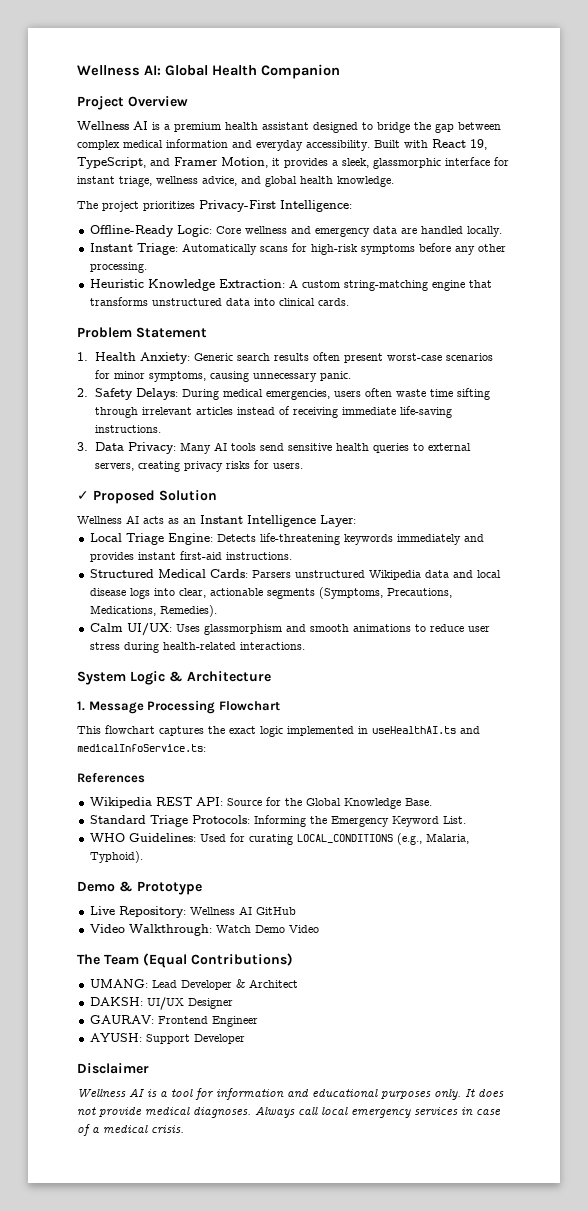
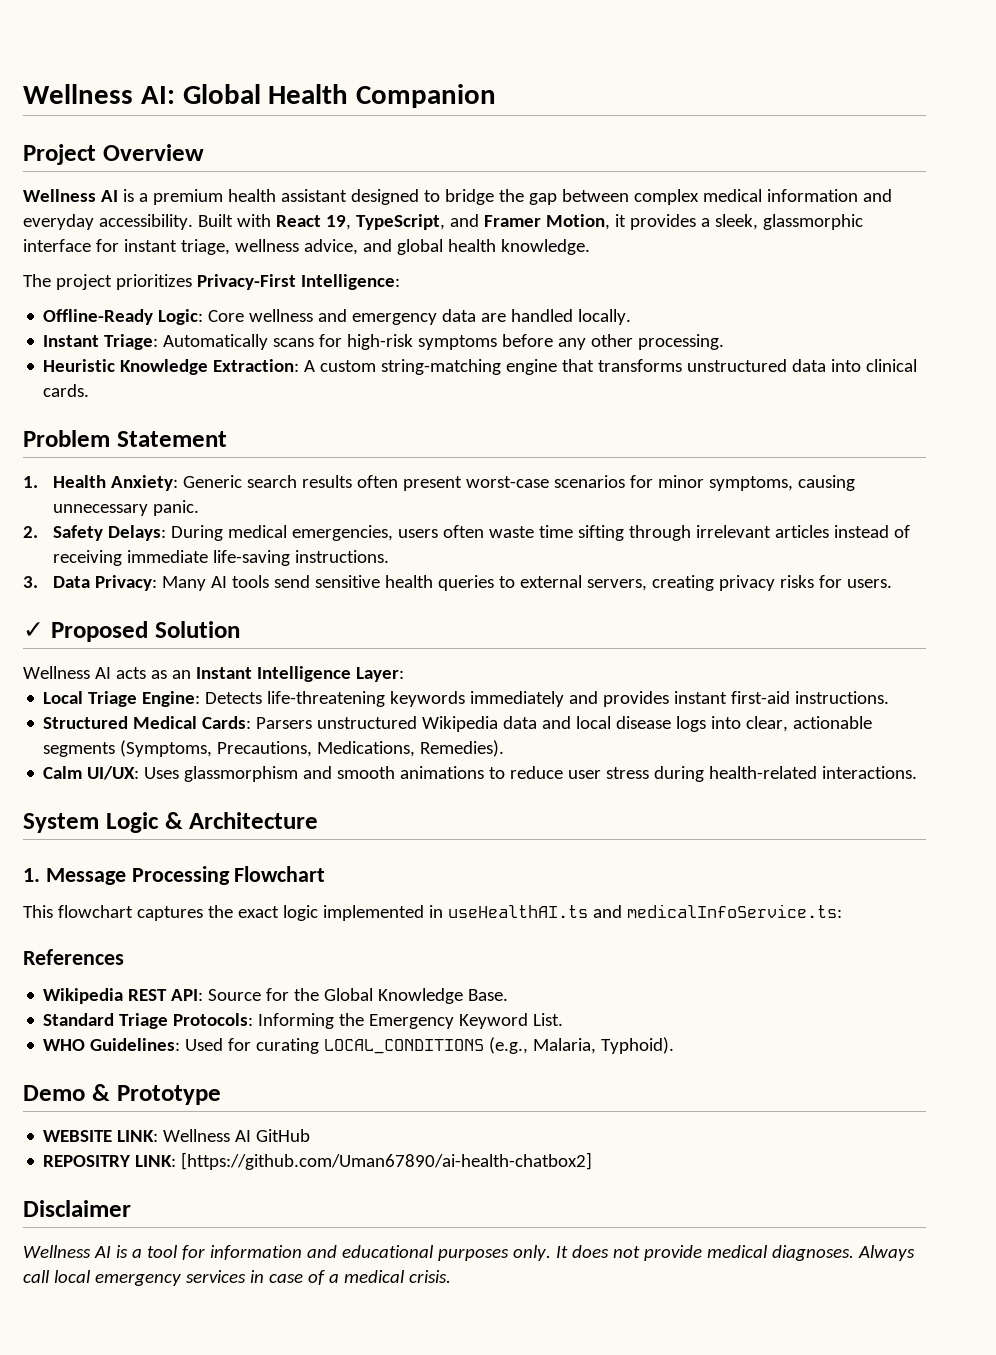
- Live Repository: Wellness AI GitHub
+ WEBSITE LINK: Wellness AI GitHub
- Video Walkthrough: Watch Demo Video
- The Team (Equal Contributions)
- UMANG: Lead Developer & Architect
- DAKSH: UI/UX Designer
- GAURAV: Frontend Engineer
- AYUSH: Support Developer
+ REPOSITRY LINK: [https://github.com/Uman67890/ai-health-chatbox2]

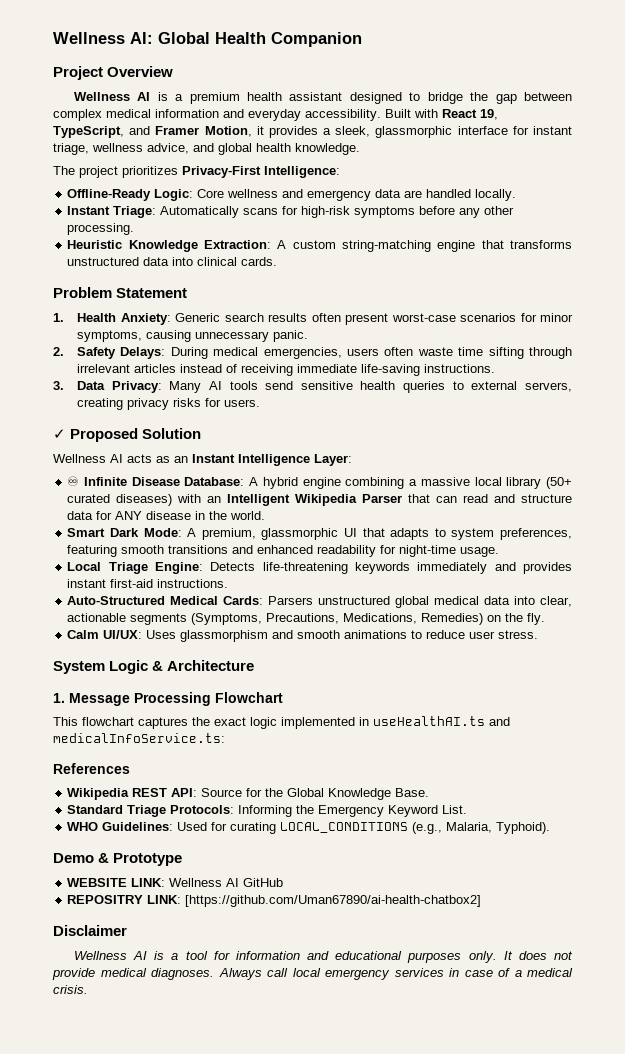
+ ♾ Infinite Disease Database: A hybrid engine combining a massive local library (50+ curated diseases) with an Intelligent Wikipedia Parser that can read and structure data for ANY disease in the world.
+ Smart Dark Mode: A premium, glassmorphic UI that adapts to system preferences, featuring smooth transitions and enhanced readability for night-time usage.
- Structured Medical Cards: Parsers unstructured Wikipedia data and local disease logs into clear, actionable segments (Symptoms, Precautions, Medications, Remedies).
+ Auto-Structured Medical Cards: Parsers unstructured global medical data into clear, actionable segments (Symptoms, Precautions, Medications, Remedies) on the fly.
- Calm UI/UX: Uses glassmorphism and smooth animations to reduce user stress during health-related interactions.
+ Calm UI/UX: Uses glassmorphism and smooth animations to reduce user stress.

